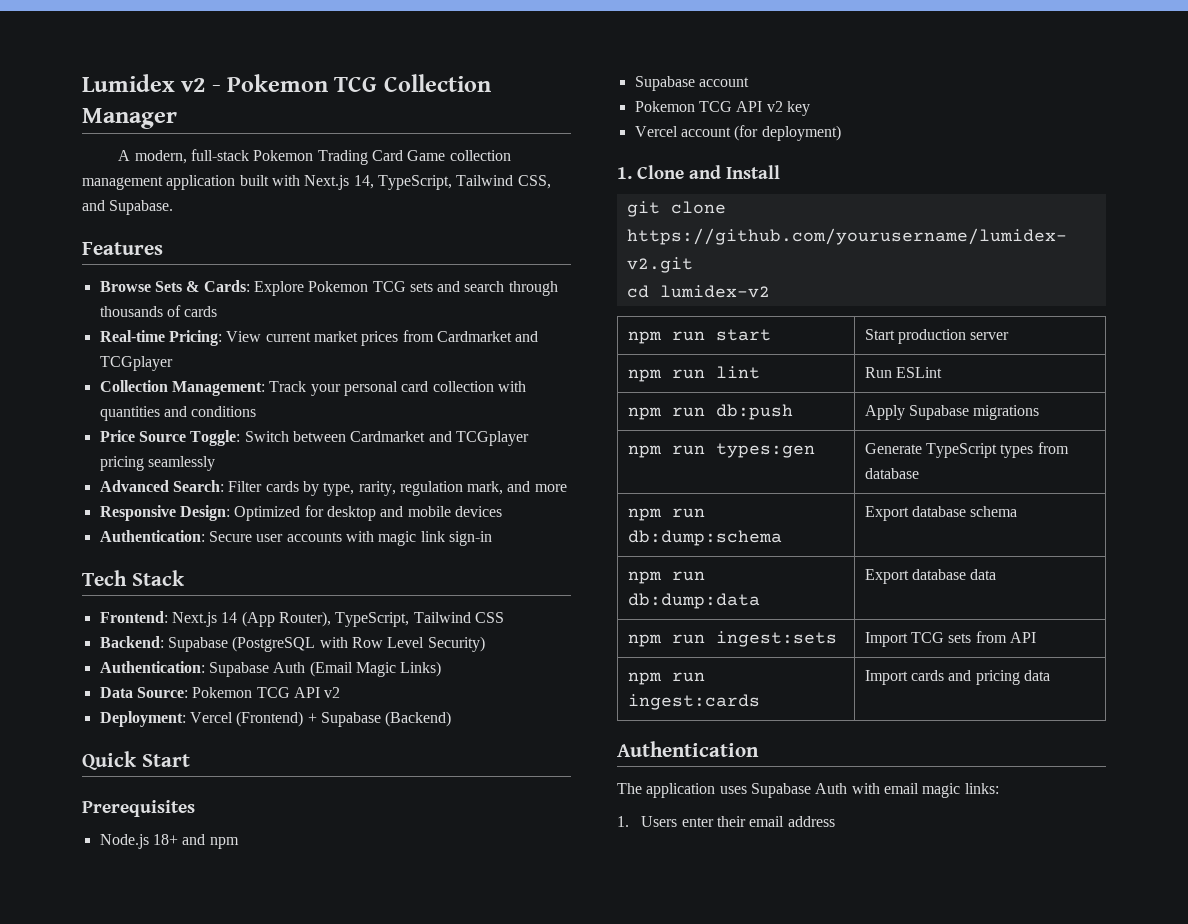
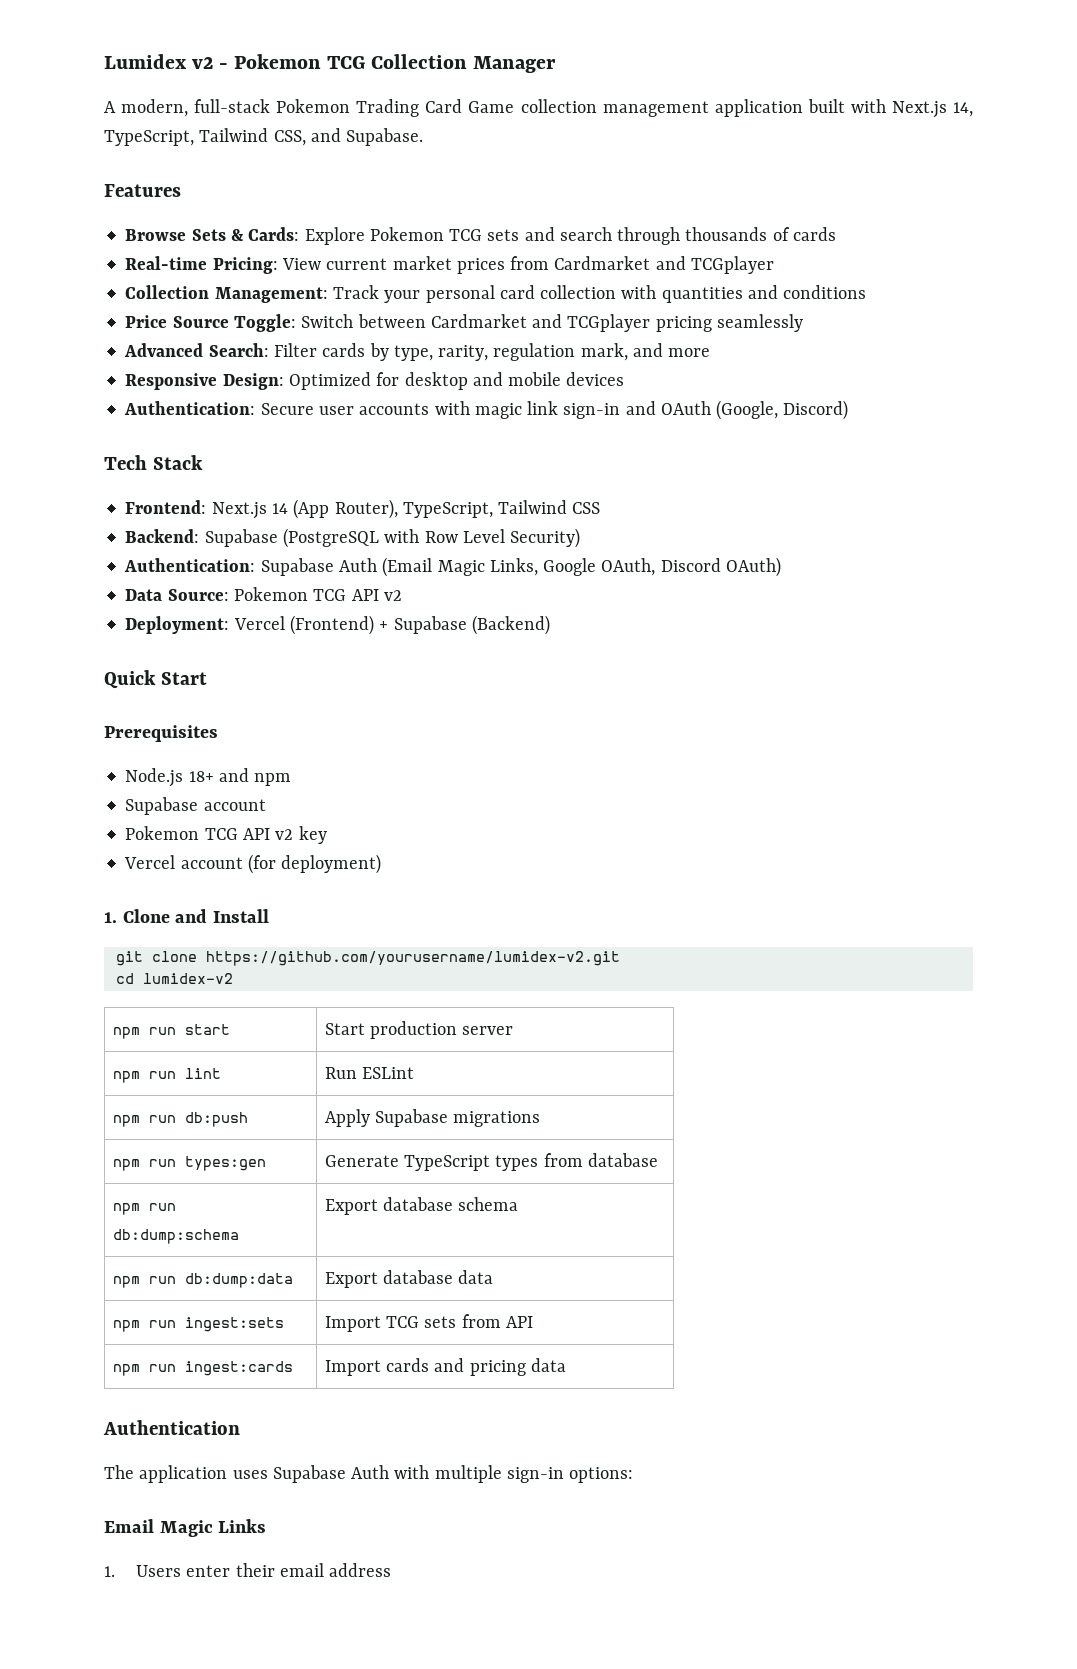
- Authentication: Secure user accounts with magic link sign-in
+ Authentication: Secure user accounts with magic link sign-in and OAuth (Google, Discord)
- Authentication: Supabase Auth (Email Magic Links)
+ Authentication: Supabase Auth (Email Magic Links, Google OAuth, Discord OAuth)
- The application uses Supabase Auth with email magic links:
+ The application uses Supabase Auth with multiple sign-in options:
+ Email Magic Links

